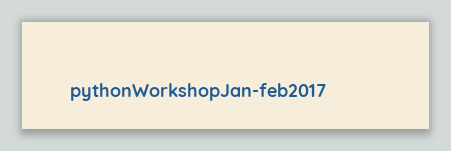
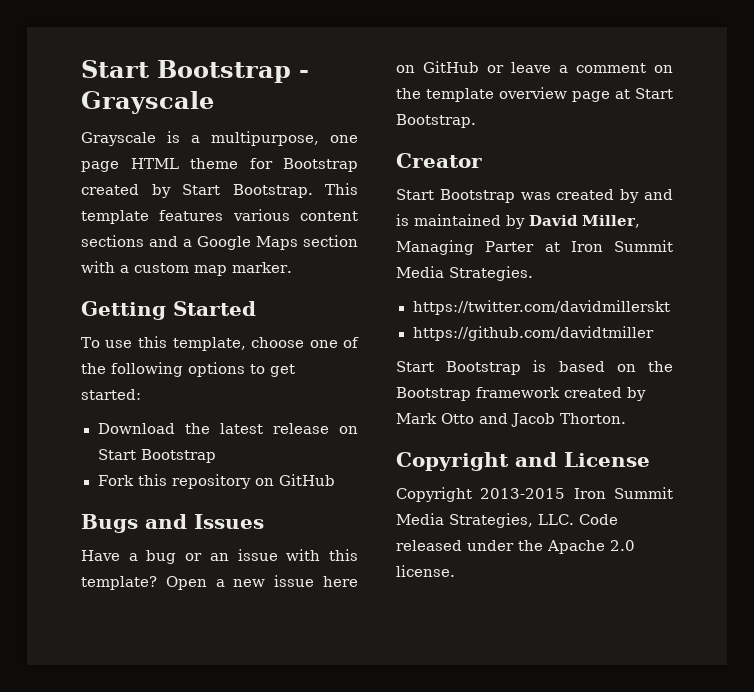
- pythonWorkshopJan-feb2017
+ Start Bootstrap - Grayscale
+ Grayscale is a multipurpose, one page HTML theme for Bootstrap created by Start Bootstrap. This template features various content sections and a Google Maps section with a custom map marker.
+ Getting Started
+ To use this template, choose one of the following options to get started:
+ Download the latest release on Start Bootstrap
+ Fork this repository on GitHub
+ Bugs and Issues
+ Have a bug or an issue with this template? Open a new issue here on GitHub or leave a comment on the template overview page at Start Bootstrap.
+ Creator
+ Start Bootstrap was created by and is maintained by David Miller, Managing Parter at Iron Summit Media Strategies.
+ https://twitter.com/davidmillerskt
+ https://github.com/davidtmiller
+ Start Bootstrap is based on the Bootstrap framework created by Mark Otto and Jacob Thorton.
+ Copyright and License
+ Copyright 2013-2015 Iron Summit Media Strategies, LLC. Code released under the Apache 2.0 license.

